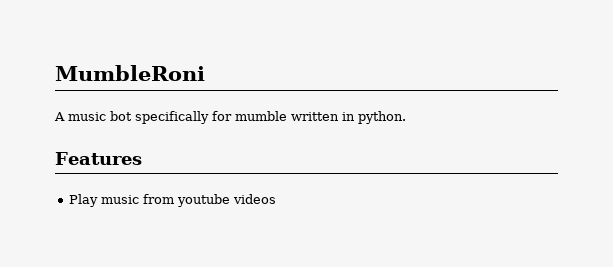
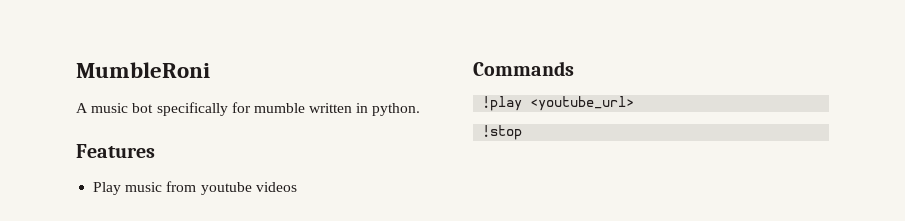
+ Commands
+ !play <youtube_url>
+ !stop

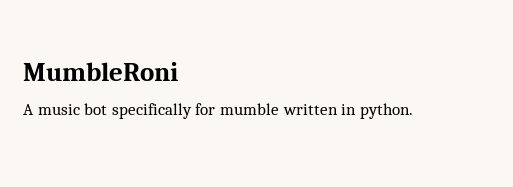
- Features
- Play music from youtube videos
- Commands
- !play <youtube_url>
- !stop

